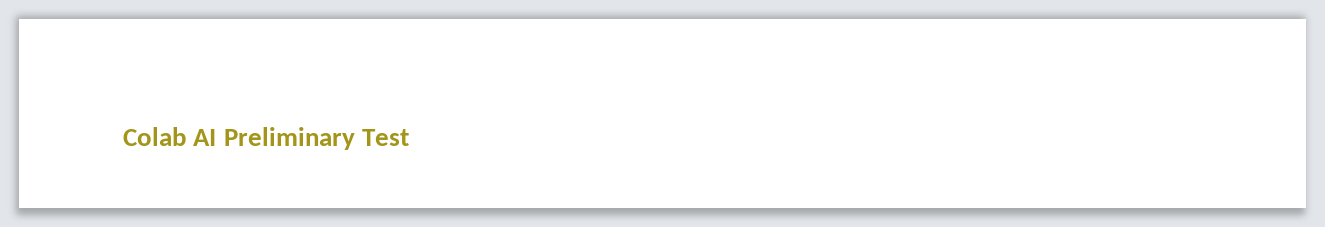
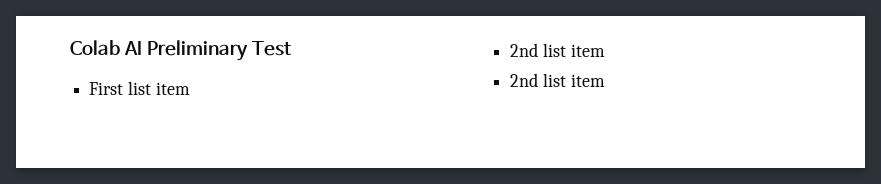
+ First list item
+ 2nd list item
+ 2nd list item

